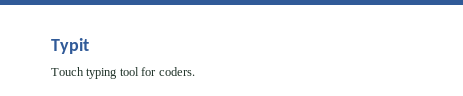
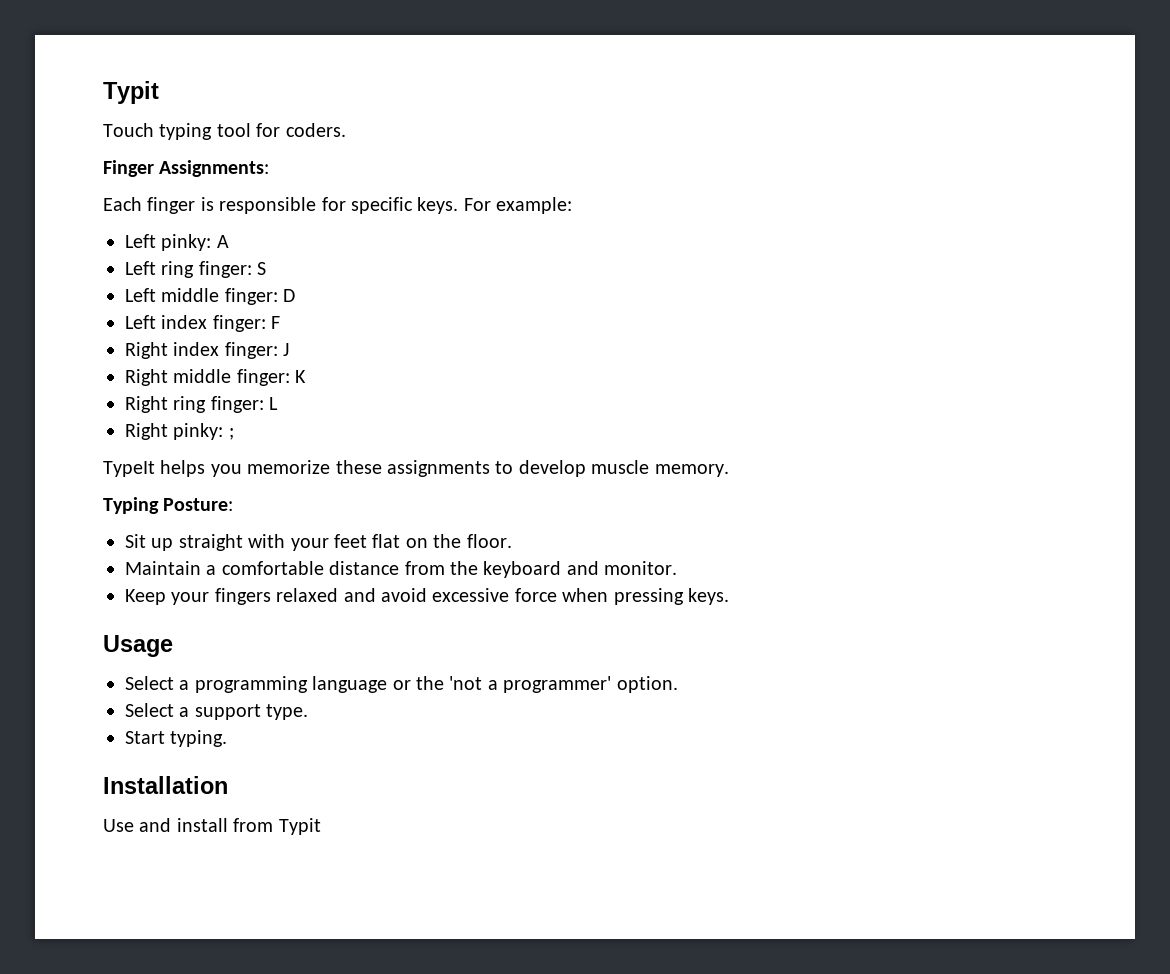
+ Finger Assignments:
+ Each finger is responsible for specific keys. For example:
+ Left pinky: A
+ Left ring finger: S
+ Left middle finger: D
+ Left index finger: F
+ Right index finger: J
+ Right middle finger: K
+ Right ring finger: L
+ Right pinky: ;
+ TypeIt helps you memorize these assignments to develop muscle memory.
+ Typing Posture:
+ Sit up straight with your feet flat on the floor.
+ Maintain a comfortable distance from the keyboard and monitor.
+ Keep your fingers relaxed and avoid excessive force when pressing keys.
+ Usage
+ Select a programming language or the 'not a programmer' option.
+ Select a support type.
+ Start typing.
+ Installation
+ Use and install from Typit

